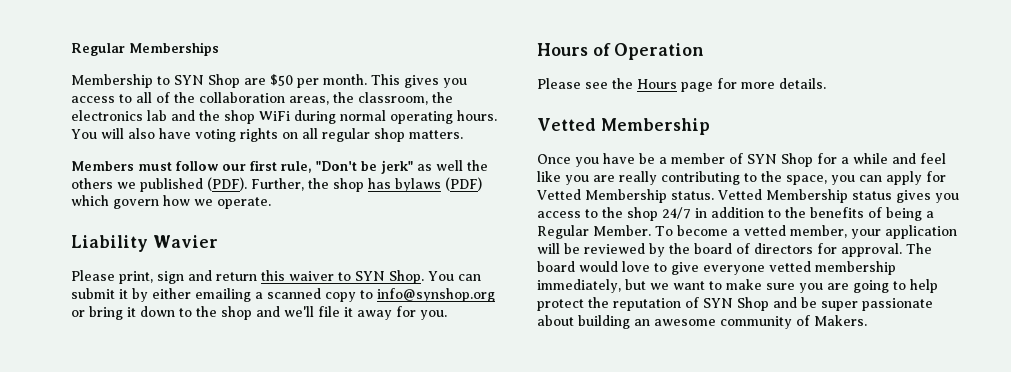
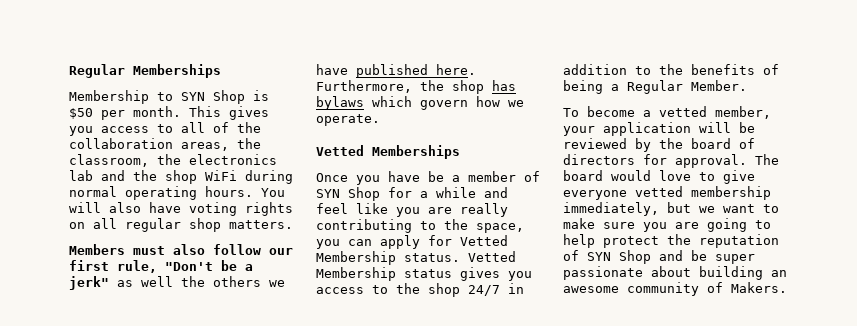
- Membership to SYN Shop are $50 per month.
+ Membership to SYN Shop is $50 per month.
- Members must follow our first rule, "Don't be jerk" as well the others we published (PDF). Further, the shop has bylaws (PDF) which govern how we operate.
+ Members must also follow our first rule, "Don't be a jerk" as well the others we have published here. Furthermore, the shop has bylaws which govern how we operate.
- Liability Wavier
- Please print, sign and return this waiver to SYN Shop. You can submit it by either emailing a scanned copy to info@synshop.org or bring it down to the shop and we'll file it away for you.
- Hours of Operation
- Please see the Hours page for more details.
- Vetted Membership
+ Vetted Memberships
- Vetted Membership status gives you access to the shop 24/7 in addition to the benefits of being a Regular Member. To become a vetted member, your application will be reviewed by the board of directors for approval.
+ Vetted Membership status gives you access to the shop 24/7 in addition to the benefits of being a Regular Member.
+ To become a vetted member, your application will be reviewed by the board of directors for approval.

